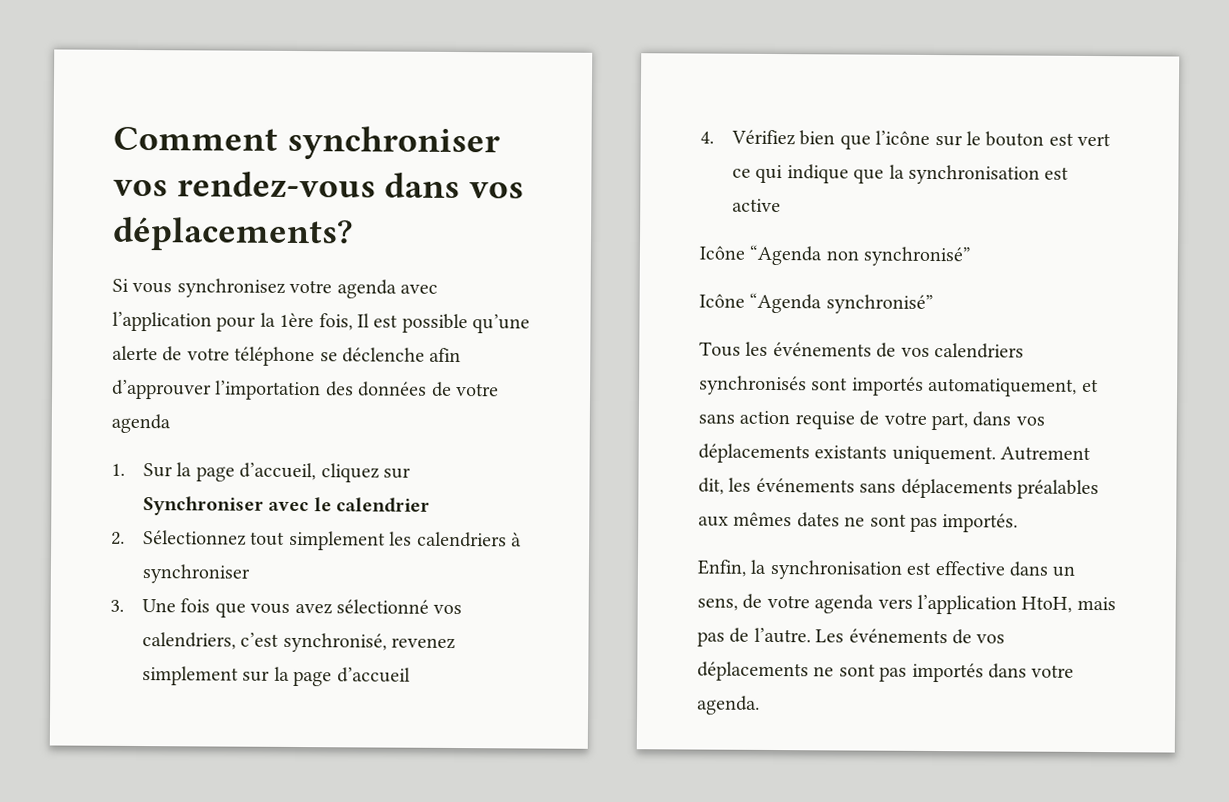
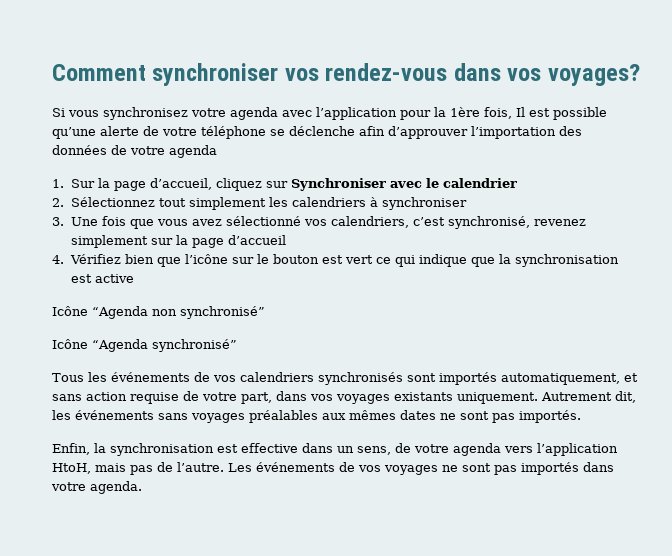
- Comment synchroniser vos rendez-vous dans vos déplacements?
+ Comment synchroniser vos rendez-vous dans vos voyages?
- Tous les événements de vos calendriers synchronisés sont importés automatiquement, et sans action requise de votre part, dans vos déplacements existants uniquement.
+ Tous les événements de vos calendriers synchronisés sont importés automatiquement, et sans action requise de votre part, dans vos voyages existants uniquement.
- Autrement dit, les événements sans déplacements préalables aux mêmes dates ne sont pas importés.
+ Autrement dit, les événements sans voyages préalables aux mêmes dates ne sont pas importés.
- Les événements de vos déplacements ne sont pas importés dans votre agenda.
+ Les événements de vos voyages ne sont pas importés dans votre agenda.

